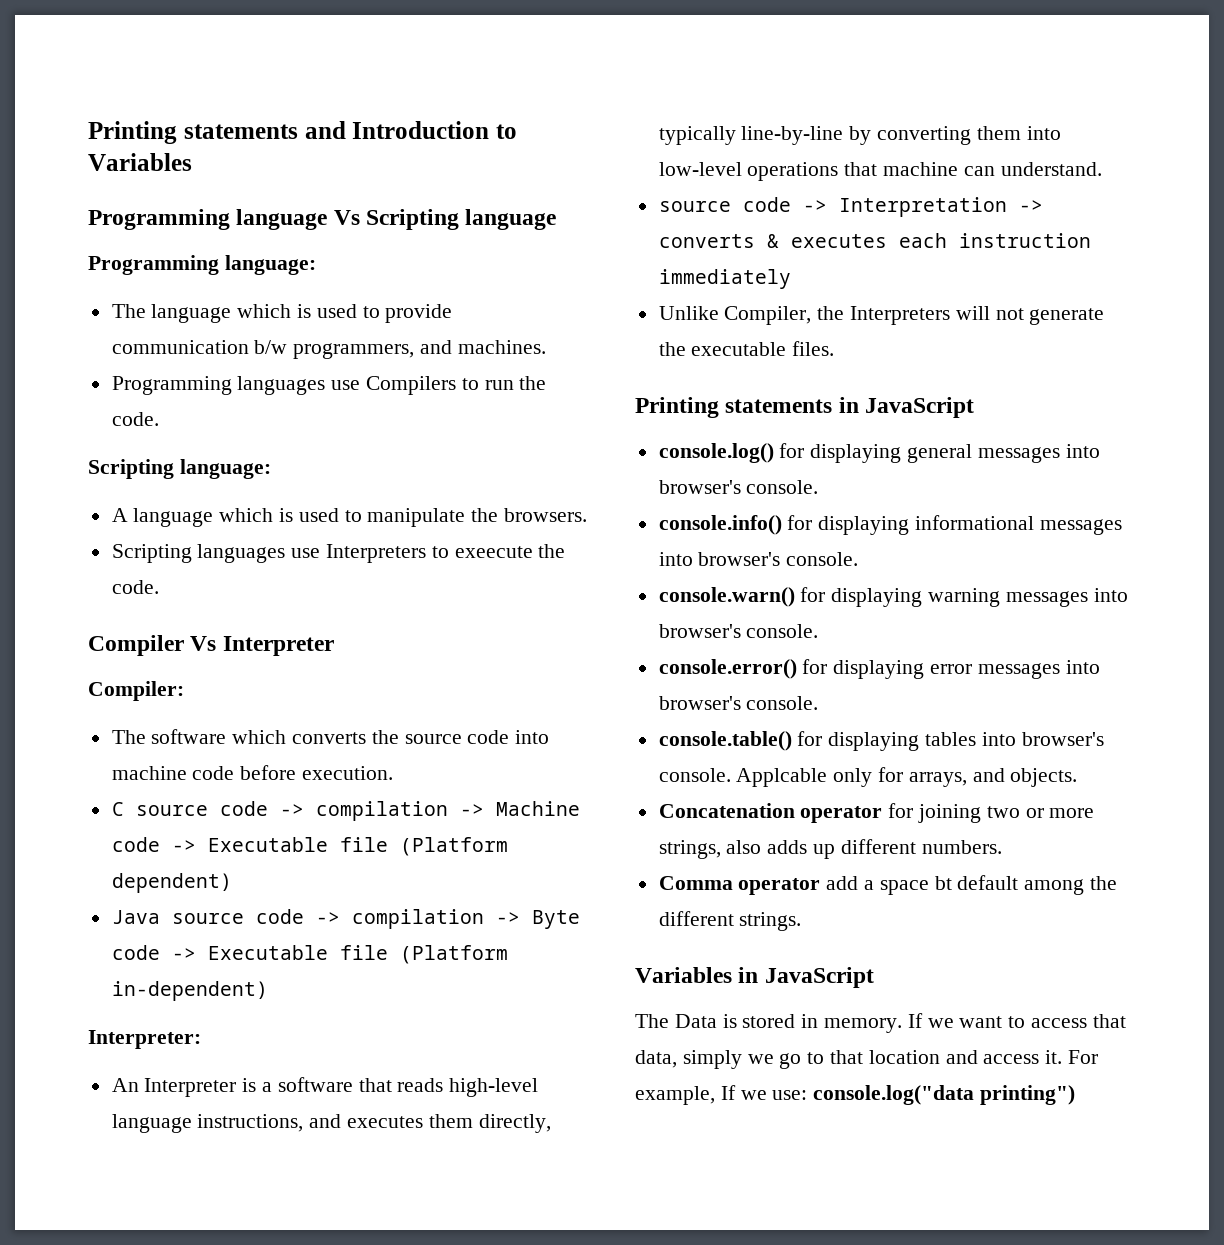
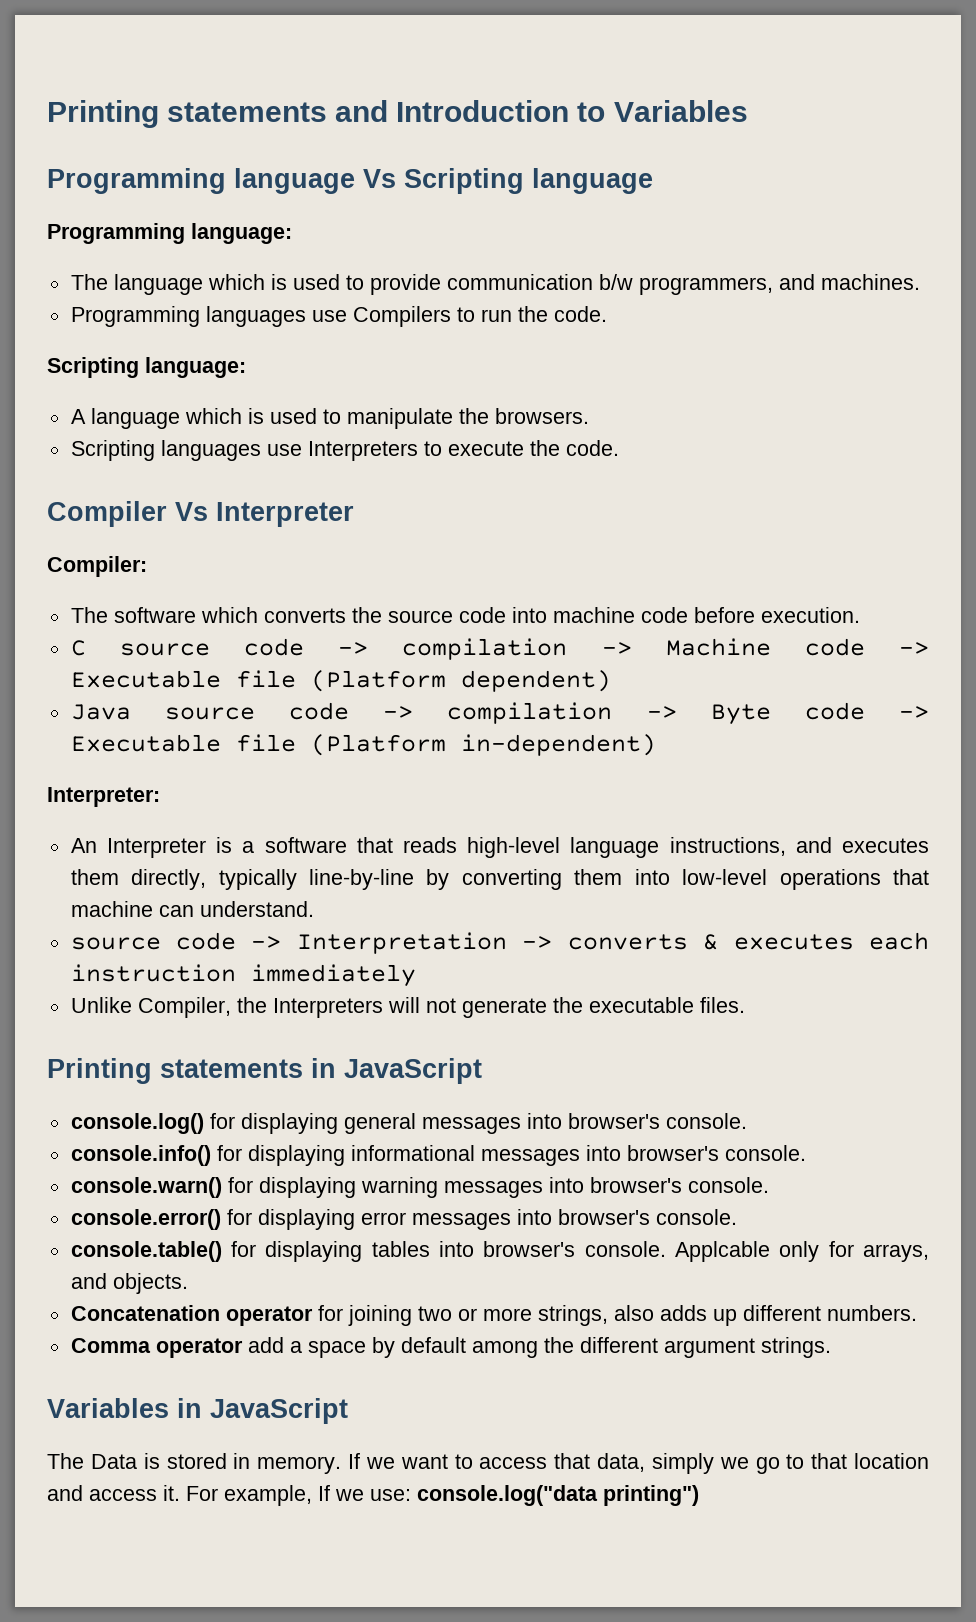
- Scripting languages use Interpreters to exeecute the code.
+ Scripting languages use Interpreters to execute the code.
- Comma operator add a space bt default among the different strings.
+ Comma operator add a space by default among the different argument strings.

